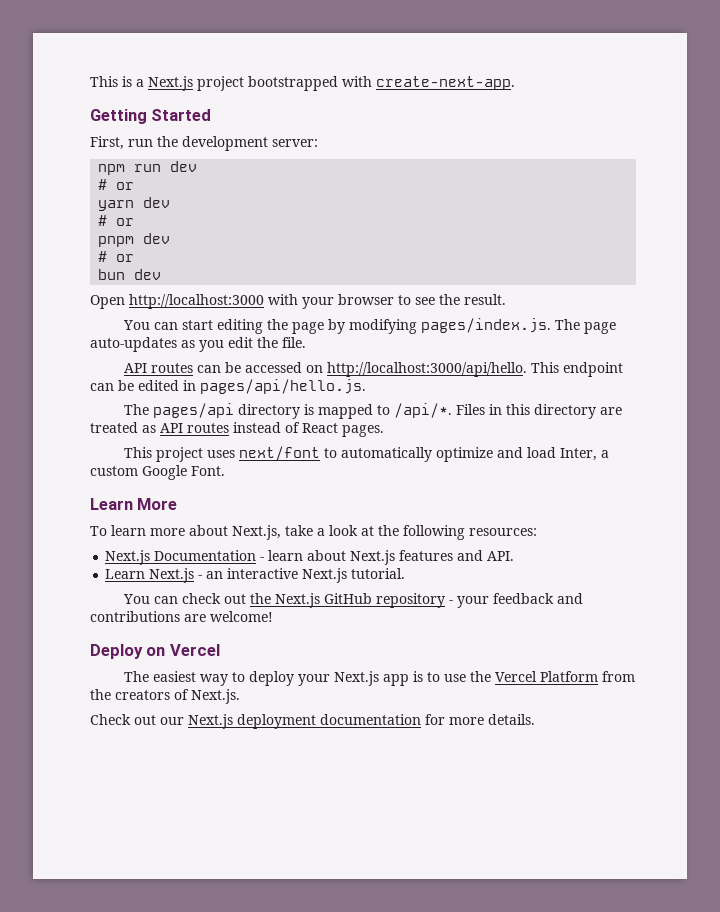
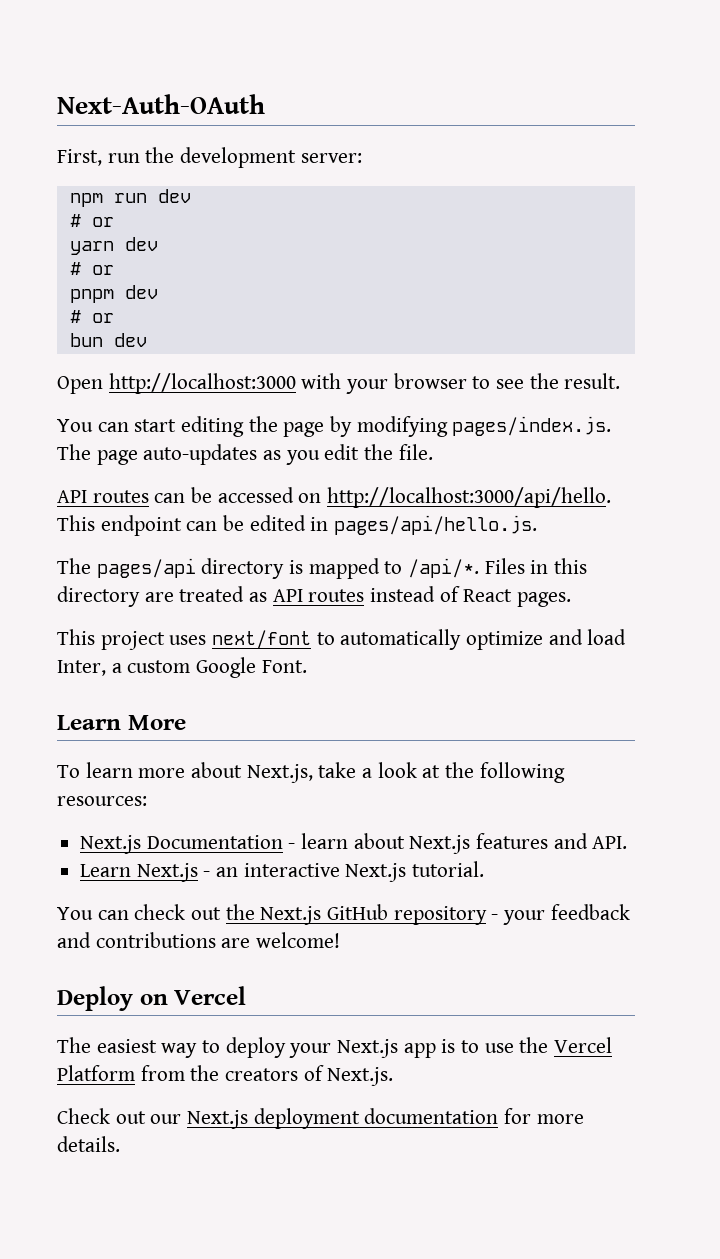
- This is a Next.js project bootstrapped with create-next-app.
- Getting Started
+ Next-Auth-OAuth

